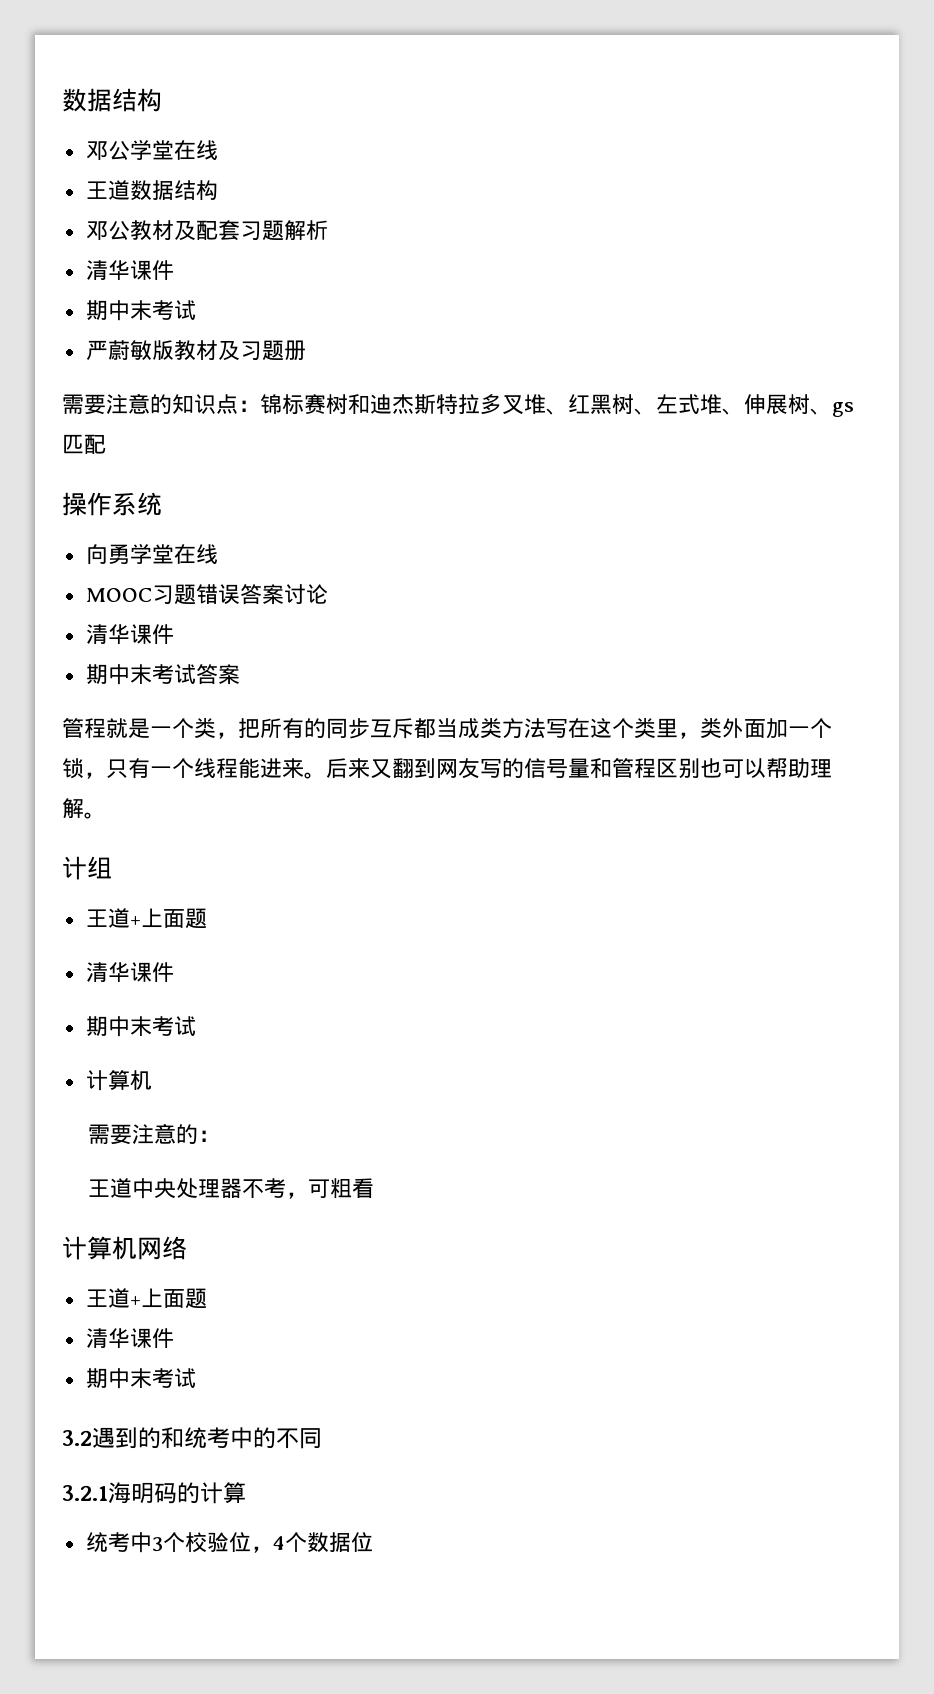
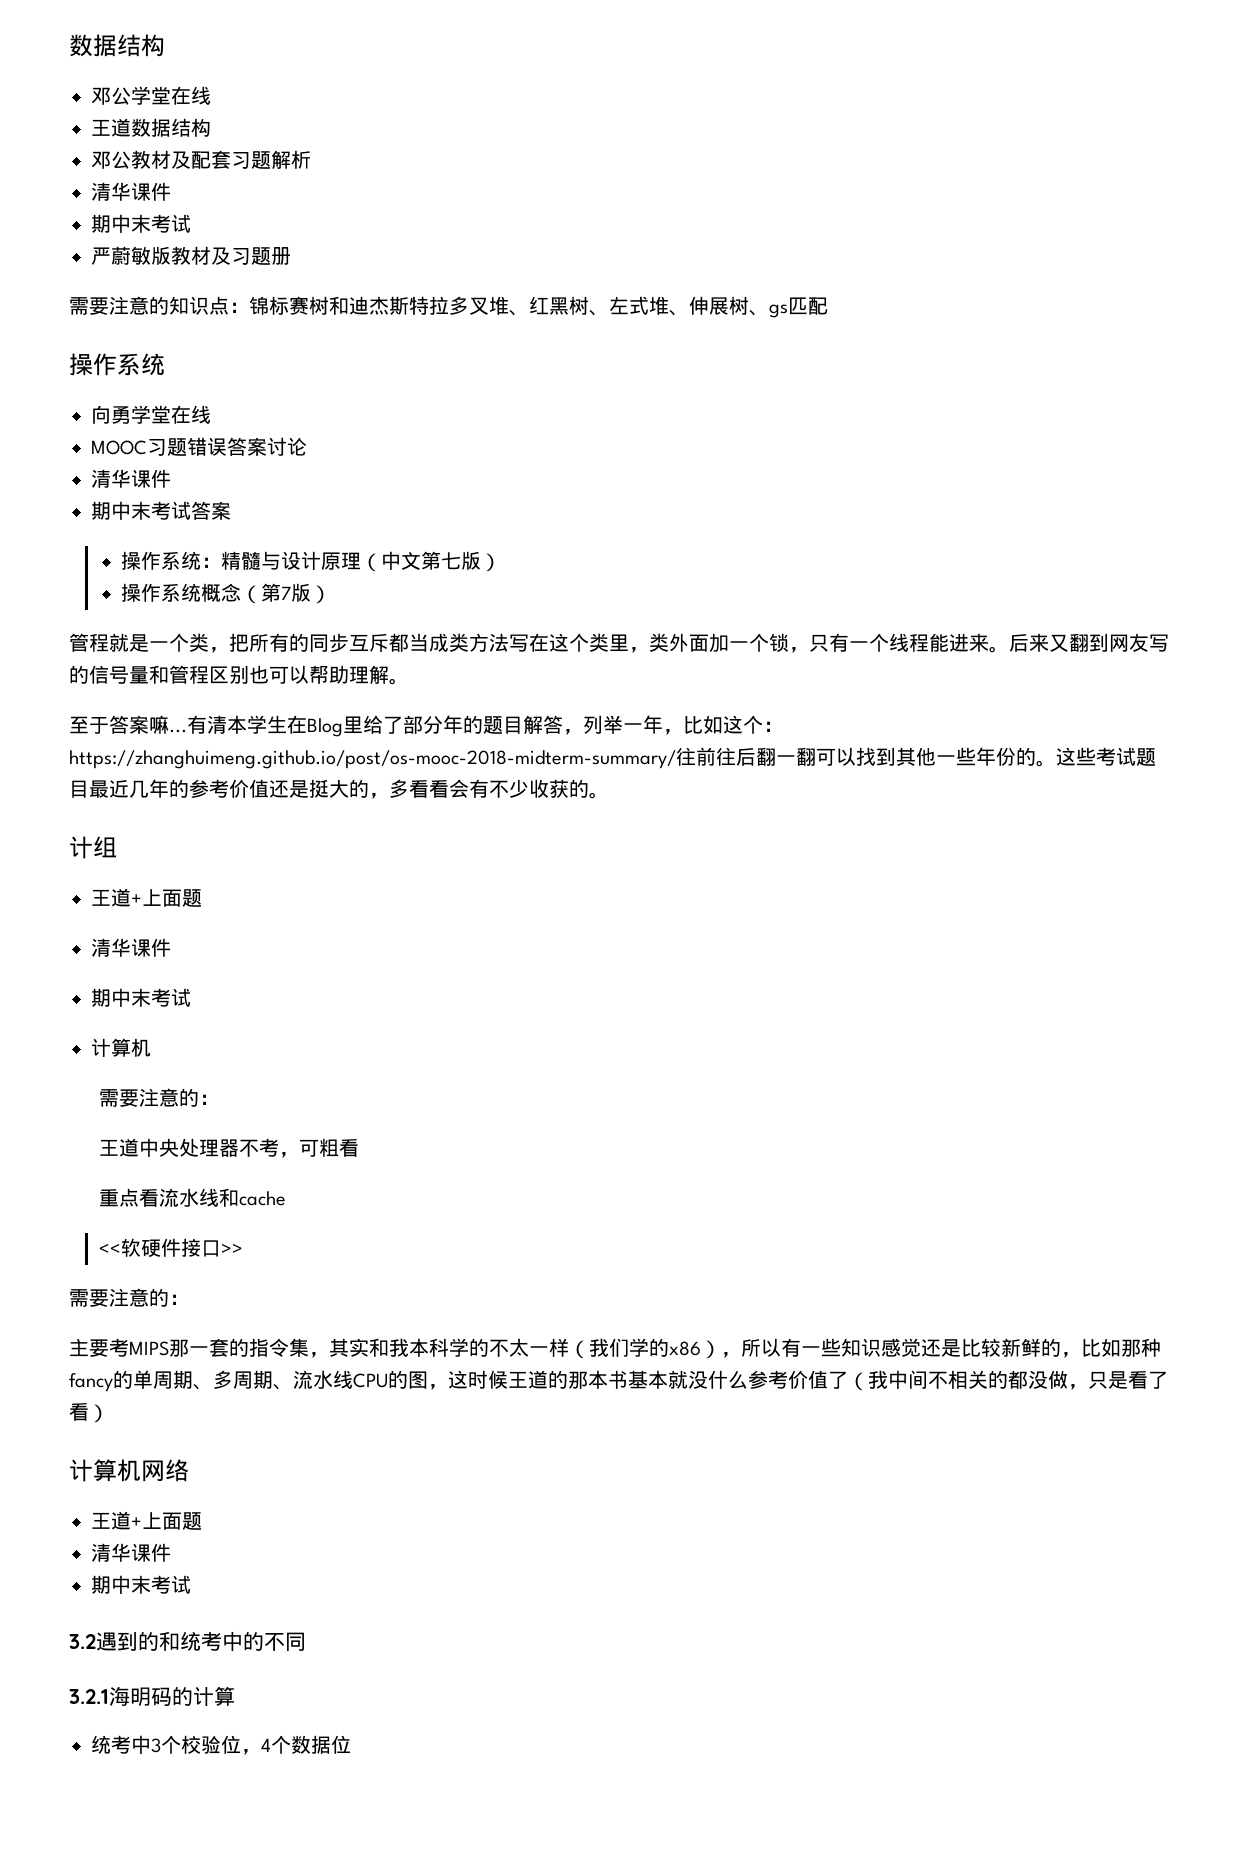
+ 操作系统：精髓与设计原理（中文第七版）
+ 操作系统概念（第7版）
+ 至于答案嘛...有清本学生在Blog里给了部分年的题目解答，列举一年，比如这个：https://zhanghuimeng.github.io/post/os-mooc-2018-midterm-summary/往前往后翻一翻可以找到其他一些年份的。这些考试题目最近几年的参考价值还是挺大的，多看看会有不少收获的。
+ 重点看流水线和cache
+ <<软硬件接口>>
+ 需要注意的：
+ 主要考MIPS那一套的指令集，其实和我本科学的不太一样（我们学的x86），所以有一些知识感觉还是比较新鲜的，比如那种fancy的单周期、多周期、流水线CPU的图，这时候王道的那本书基本就没什么参考价值了（我中间不相关的都没做，只是看了看）

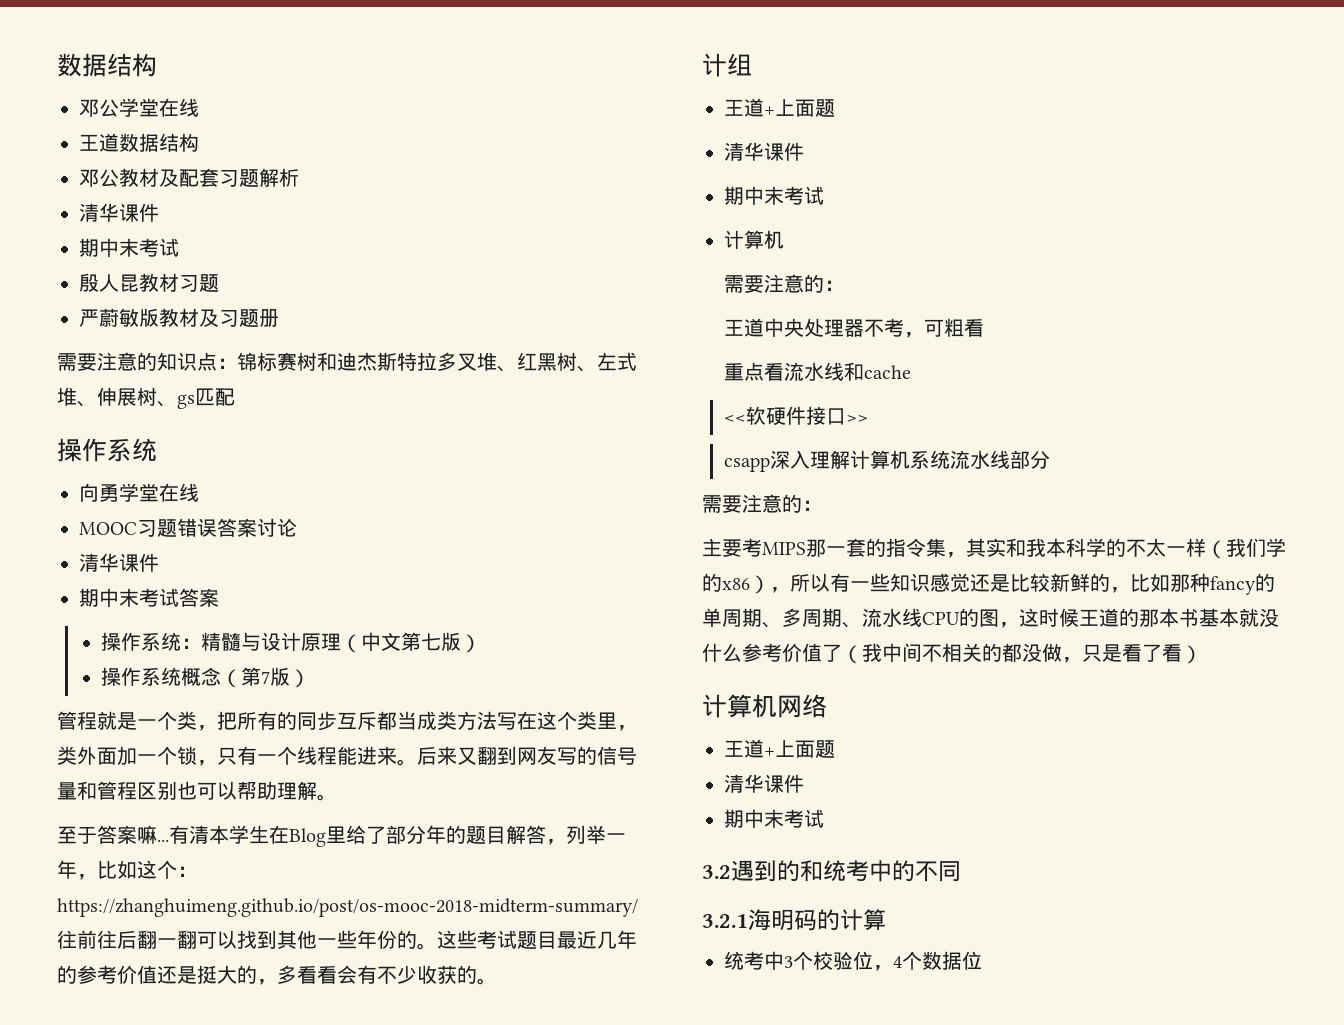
+ 殷人昆教材习题
+ csapp深入理解计算机系统流水线部分

